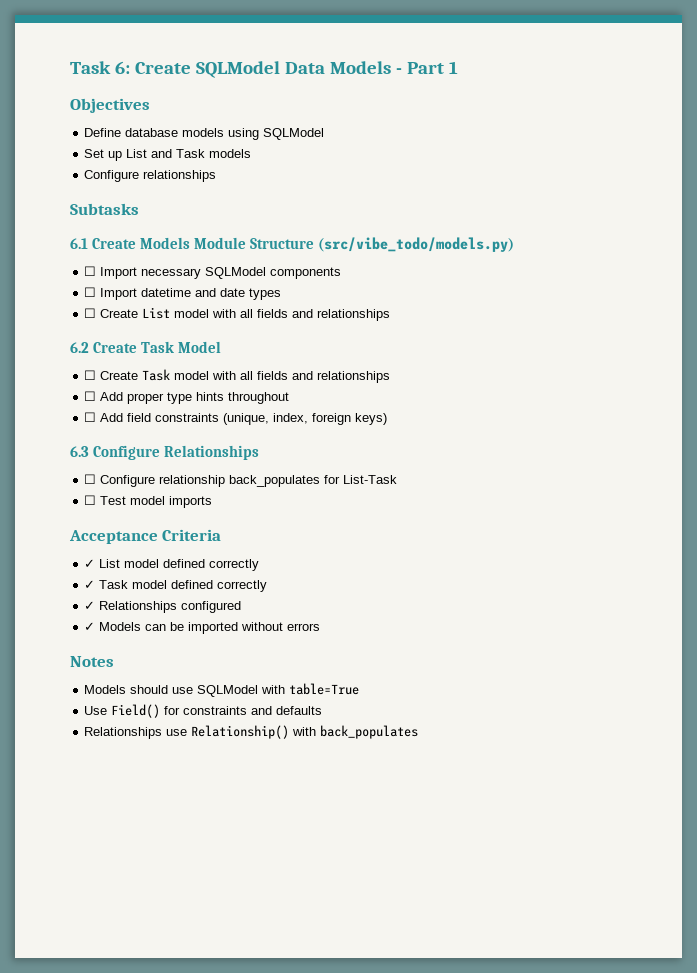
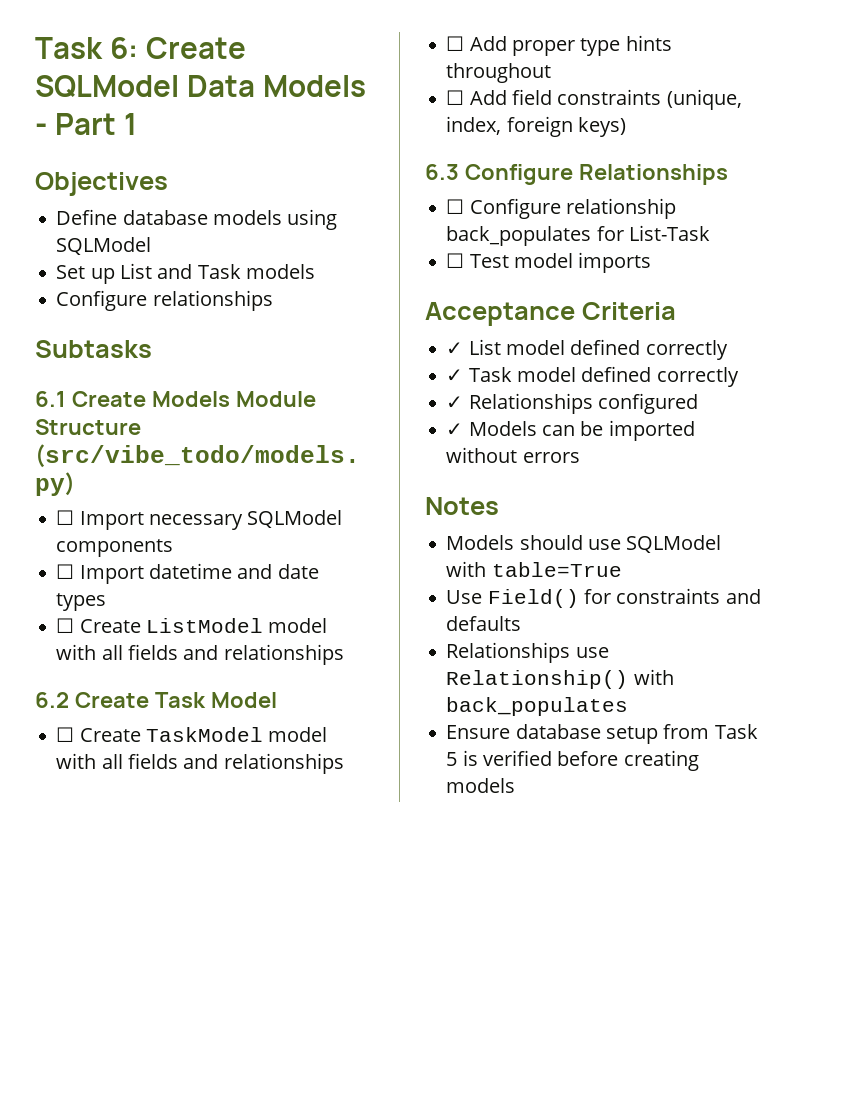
- ☐ Create List model with all fields and relationships
+ ☐ Create ListModel model with all fields and relationships
- ☐ Create Task model with all fields and relationships
+ ☐ Create TaskModel model with all fields and relationships
+ Ensure database setup from Task 5 is verified before creating models

